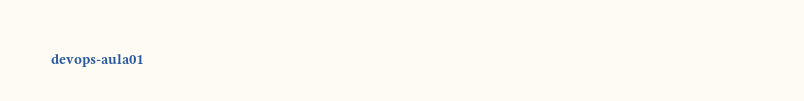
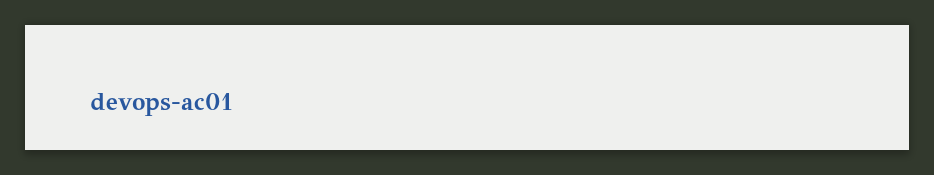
- devops-aula01
+ devops-ac01

